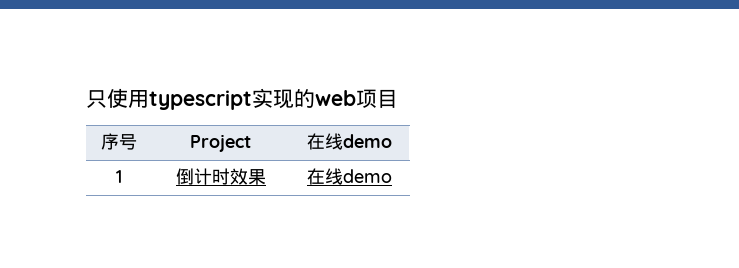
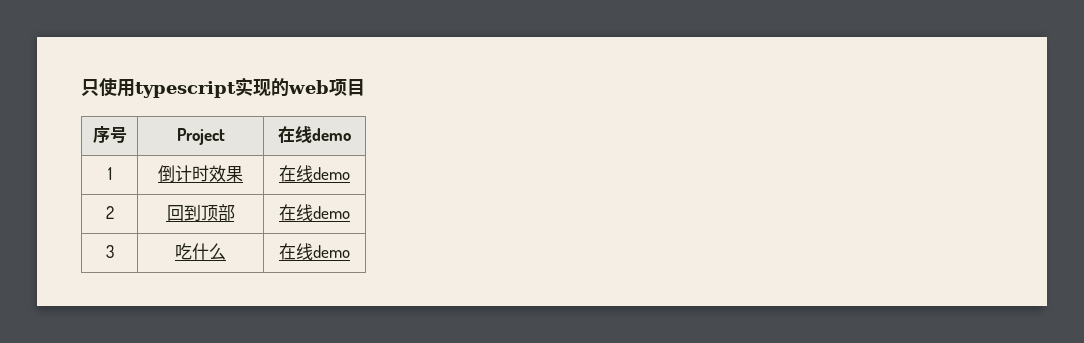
+ 2 | 回到顶部 | 在线demo
+ 3 | 吃什么 | 在线demo

